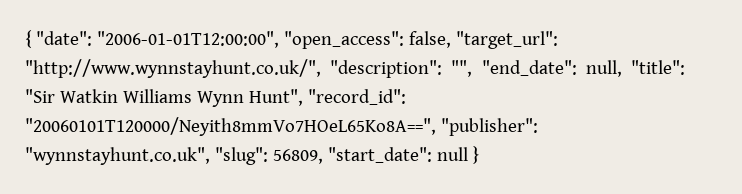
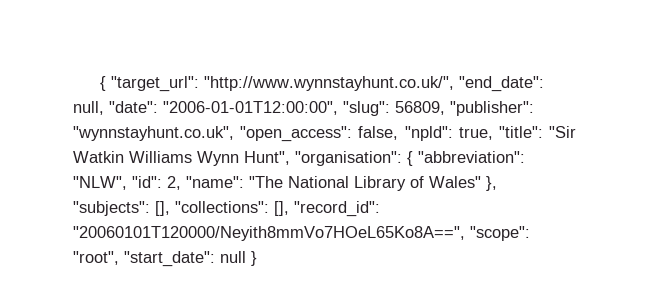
- { "date": "2006-01-01T12:00:00", "open_access": false, "target_url": "http://www.wynnstayhunt.co.uk/", "description": "", "end_date": null, "title": "Sir Watkin Williams Wynn Hunt", "record_id": "20060101T120000/Neyith8mmVo7HOeL65Ko8A==", "publisher": "wynnstayhunt.co.uk", "slug": 56809, "start_date": null }
+ { "target_url": "http://www.wynnstayhunt.co.uk/", "end_date": null, "date": "2006-01-01T12:00:00", "slug": 56809, "publisher": "wynnstayhunt.co.uk", "open_access": false, "npld": true, "title": "Sir Watkin Williams Wynn Hunt", "organisation": { "abbreviation": "NLW", "id": 2, "name": "The National Library of Wales" }, "subjects": [], "collections": [], "record_id": "20060101T120000/Neyith8mmVo7HOeL65Ko8A==", "scope": "root", "start_date": null }

